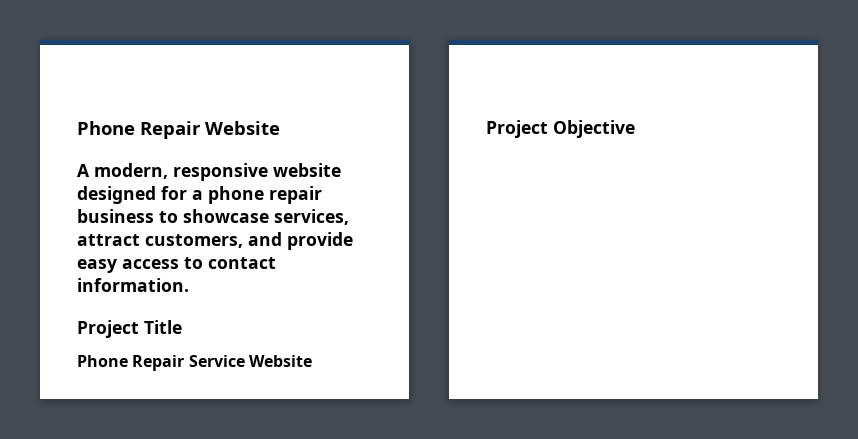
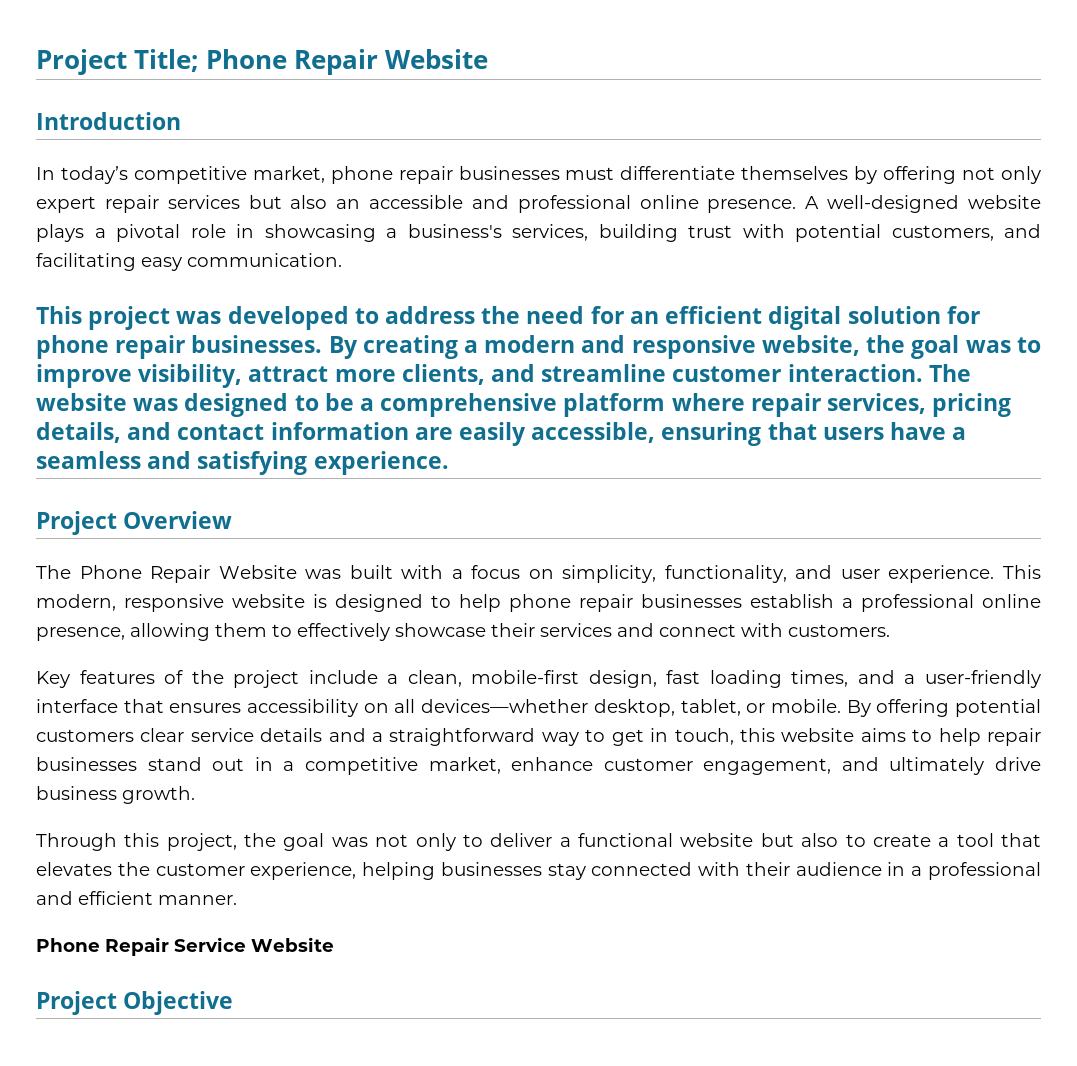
- Phone Repair Website
+ Project Title; Phone Repair Website
- A modern, responsive website designed for a phone repair business to showcase services, attract customers, and provide easy access to contact information.
- Project Title
+ Introduction
+ In today’s competitive market, phone repair businesses must differentiate themselves by offering not only expert repair services but also an accessible and professional online presence. A well-designed website plays a pivotal role in showcasing a business's services, building trust with potential customers, and facilitating easy communication.
+ This project was developed to address the need for an efficient digital solution for phone repair businesses. By creating a modern and responsive website, the goal was to improve visibility, attract more clients, and streamline customer interaction. The website was designed to be a comprehensive platform where repair services, pricing details, and contact information are easily accessible, ensuring that users have a seamless and satisfying experience.
+ Project Overview
+ The Phone Repair Website was built with a focus on simplicity, functionality, and user experience. This modern, responsive website is designed to help phone repair businesses establish a professional online presence, allowing them to effectively showcase their services and connect with customers.
+ Key features of the project include a clean, mobile-first design, fast loading times, and a user-friendly interface that ensures accessibility on all devices—whether desktop, tablet, or mobile. By offering potential customers clear service details and a straightforward way to get in touch, this website aims to help repair businesses stand out in a competitive market, enhance customer engagement, and ultimately drive business growth.
+ Through this project, the goal was not only to deliver a functional website but also to create a tool that elevates the customer experience, helping businesses stay connected with their audience in a professional and efficient manner.

